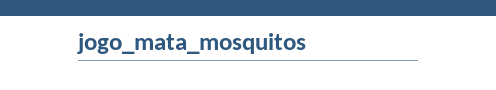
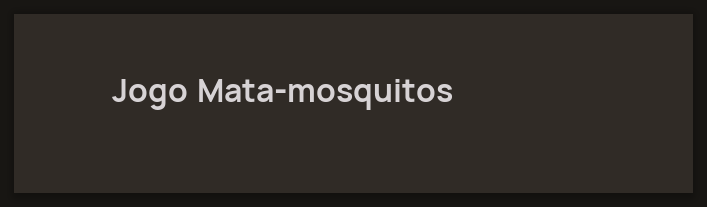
- jogo_mata_mosquitos
+ Jogo Mata-mosquitos

